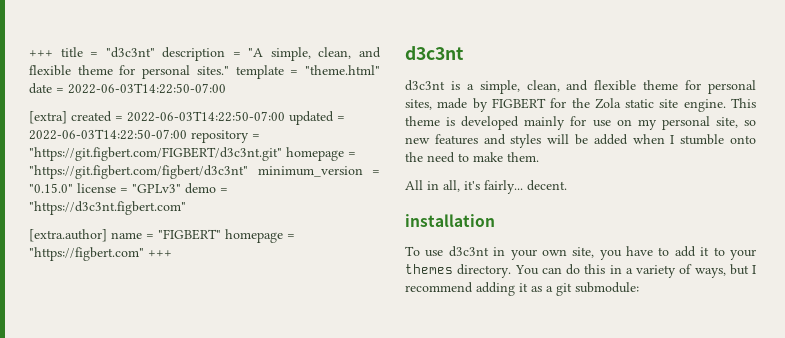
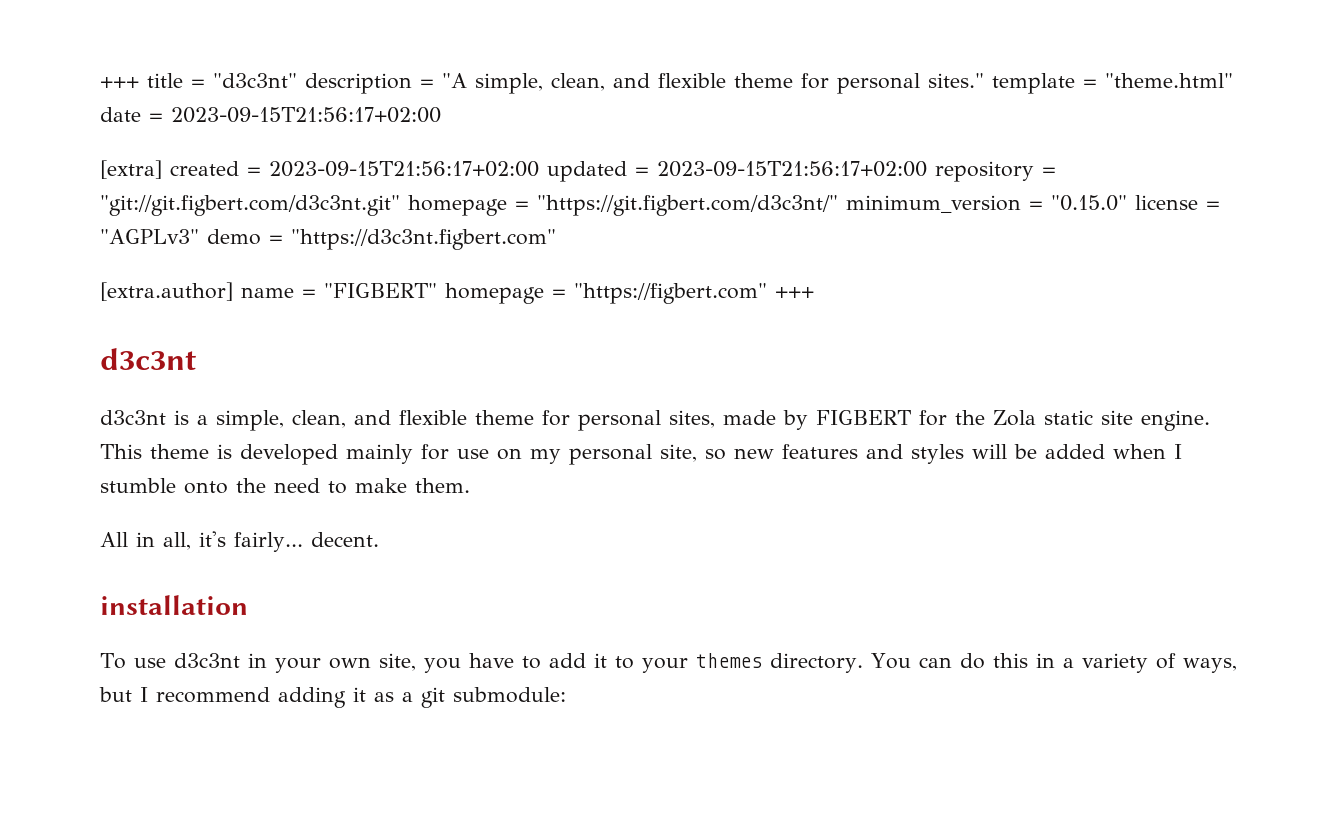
- +++ title = "d3c3nt" description = "A simple, clean, and flexible theme for personal sites." template = "theme.html" date = 2022-06-03T14:22:50-07:00
+ +++ title = "d3c3nt" description = "A simple, clean, and flexible theme for personal sites." template = "theme.html" date = 2023-09-15T21:56:17+02:00
- [extra] created = 2022-06-03T14:22:50-07:00 updated = 2022-06-03T14:22:50-07:00 repository = "https://git.figbert.com/FIGBERT/d3c3nt.git" homepage = "https://git.figbert.com/figbert/d3c3nt" minimum_version = "0.15.0" license = "GPLv3" demo = "https://d3c3nt.figbert.com"
+ [extra] created = 2023-09-15T21:56:17+02:00 updated = 2023-09-15T21:56:17+02:00 repository = "git://git.figbert.com/d3c3nt.git" homepage = "https://git.figbert.com/d3c3nt/" minimum_version = "0.15.0" license = "AGPLv3" demo = "https://d3c3nt.figbert.com"

